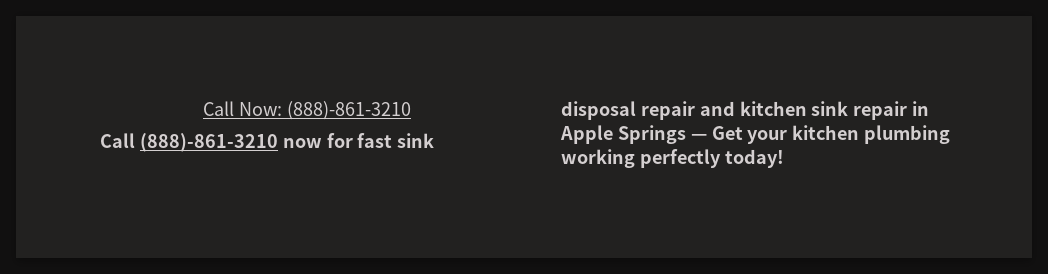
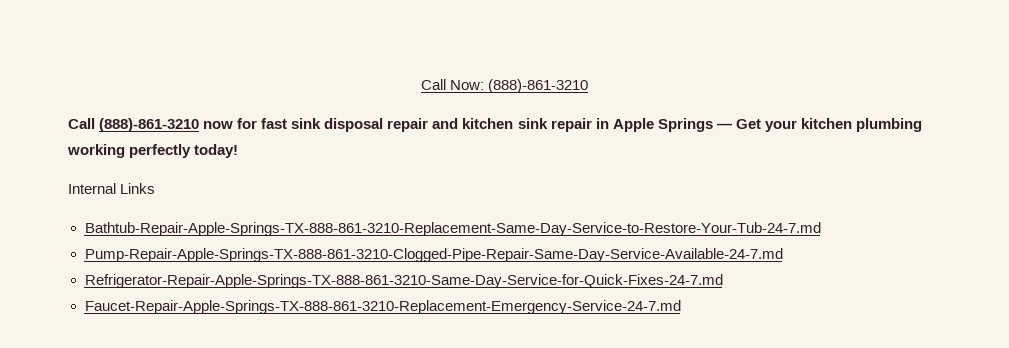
+ Internal Links
+ Bathtub-Repair-Apple-Springs-TX-888-861-3210-Replacement-Same-Day-Service-to-Restore-Your-Tub-24-7.md
+ Pump-Repair-Apple-Springs-TX-888-861-3210-Clogged-Pipe-Repair-Same-Day-Service-Available-24-7.md
+ Refrigerator-Repair-Apple-Springs-TX-888-861-3210-Same-Day-Service-for-Quick-Fixes-24-7.md
+ Faucet-Repair-Apple-Springs-TX-888-861-3210-Replacement-Emergency-Service-24-7.md

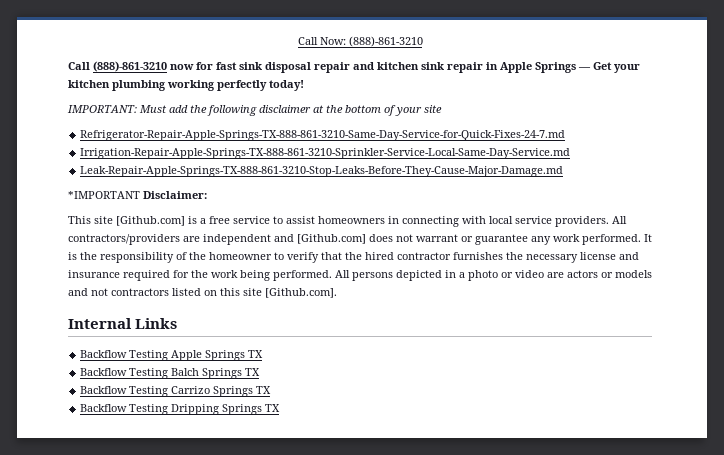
+ IMPORTANT: Must add the following disclaimer at the bottom of your site
+ Refrigerator-Repair-Apple-Springs-TX-888-861-3210-Same-Day-Service-for-Quick-Fixes-24-7.md
+ Irrigation-Repair-Apple-Springs-TX-888-861-3210-Sprinkler-Service-Local-Same-Day-Service.md
+ Leak-Repair-Apple-Springs-TX-888-861-3210-Stop-Leaks-Before-They-Cause-Major-Damage.md
+ *IMPORTANT Disclaimer:
+ This site [Github.com] is a free service to assist homeowners in connecting with local service providers. All contractors/providers are independent and [Github.com] does not warrant or guarantee any work performed. It is the responsibility of the homeowner to verify that the hired contractor furnishes the necessary license and insurance required for the work being performed. All persons depicted in a photo or video are actors or models and not contractors listed on this site [Github.com].
  Internal Links
- Bathtub-Repair-Apple-Springs-TX-888-861-3210-Replacement-Same-Day-Service-to-Restore-Your-Tub-24-7.md
- Pump-Repair-Apple-Springs-TX-888-861-3210-Clogged-Pipe-Repair-Same-Day-Service-Available-24-7.md
- Refrigerator-Repair-Apple-Springs-TX-888-861-3210-Same-Day-Service-for-Quick-Fixes-24-7.md
- Faucet-Repair-Apple-Springs-TX-888-861-3210-Replacement-Emergency-Service-24-7.md
+ Backflow Testing Apple Springs TX
+ Backflow Testing Balch Springs TX
+ Backflow Testing Carrizo Springs TX
+ Backflow Testing Dripping Springs TX

